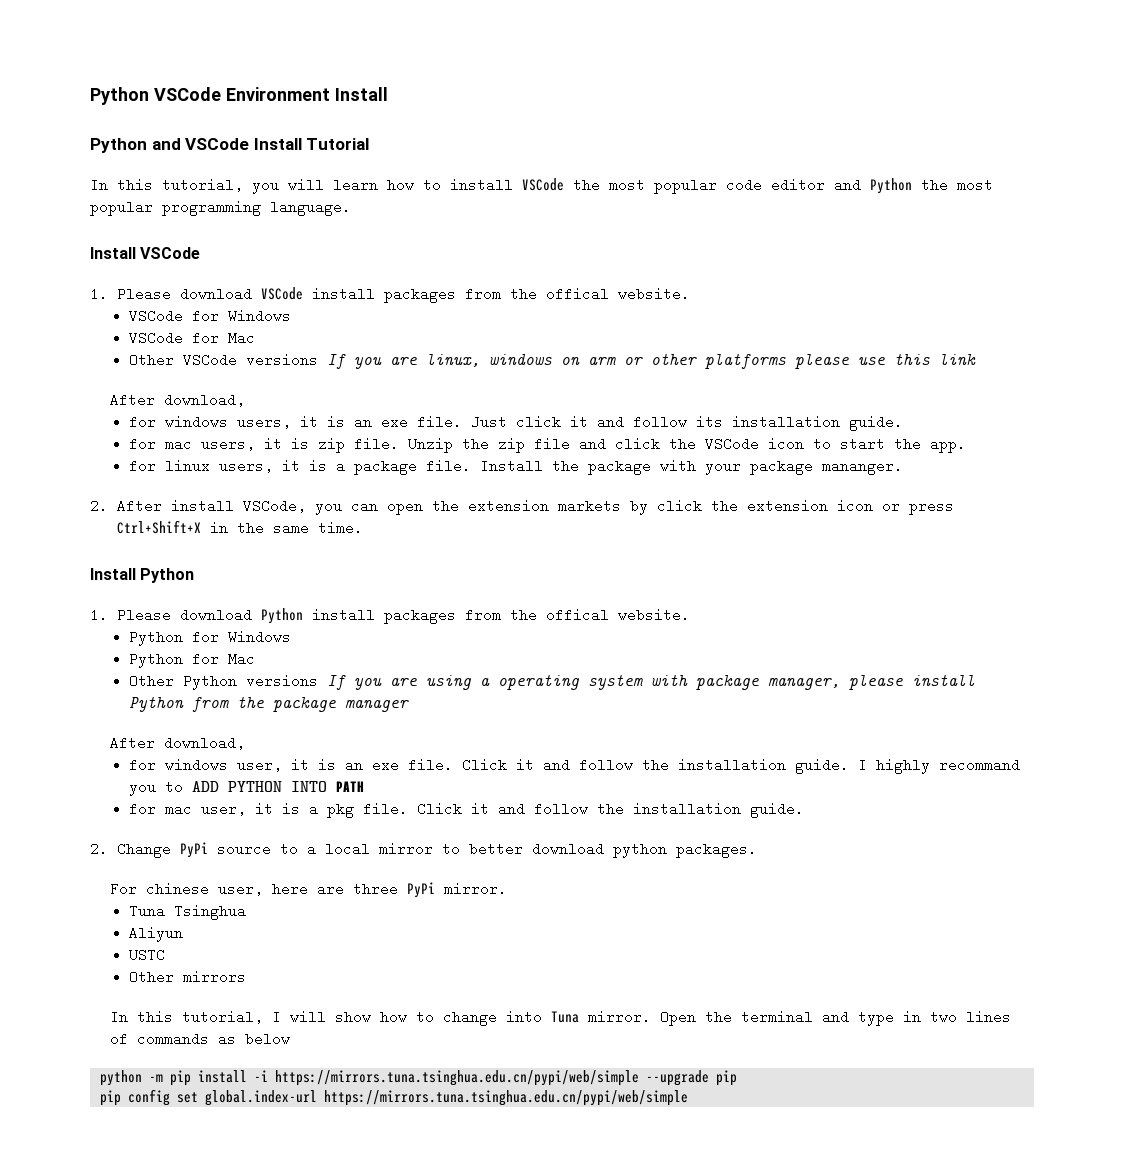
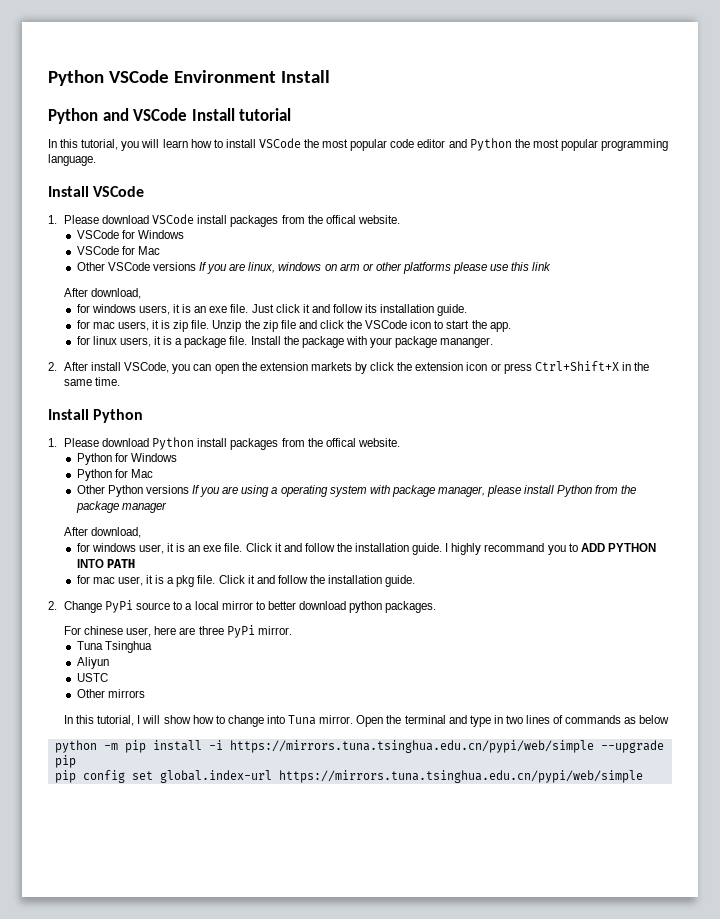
- Python and VSCode Install Tutorial
+ Python and VSCode Install tutorial

